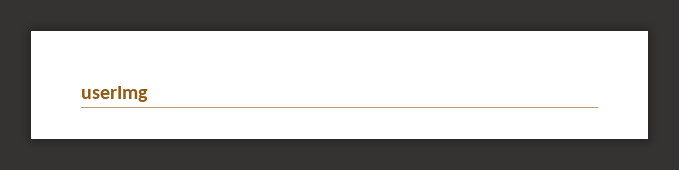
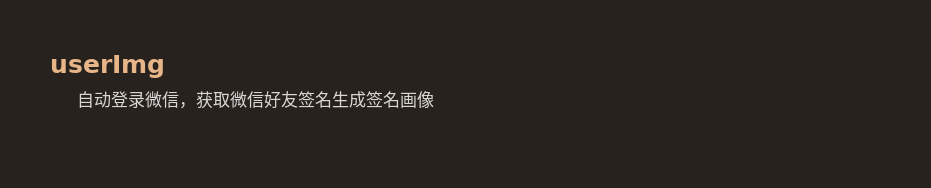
+ 自动登录微信，获取微信好友签名生成签名画像

